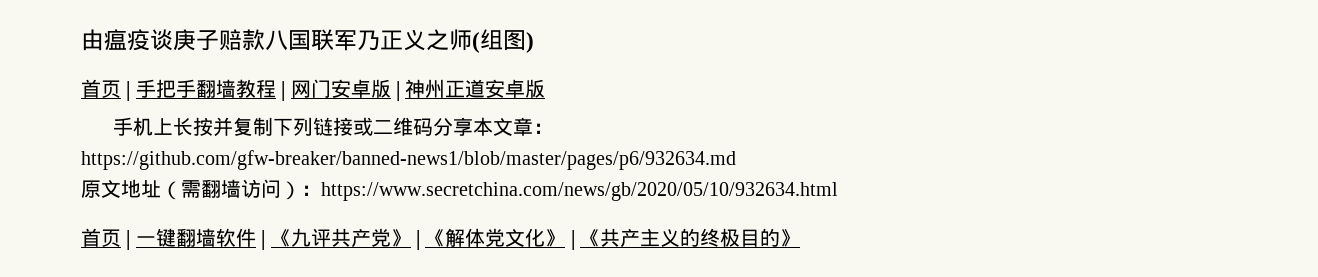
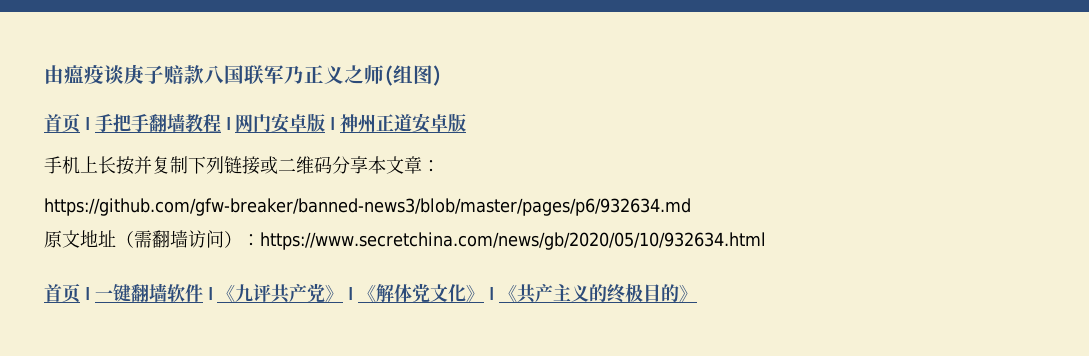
- https://github.com/gfw-breaker/banned-news1/blob/master/pages/p6/932634.md
+ https://github.com/gfw-breaker/banned-news3/blob/master/pages/p6/932634.md

